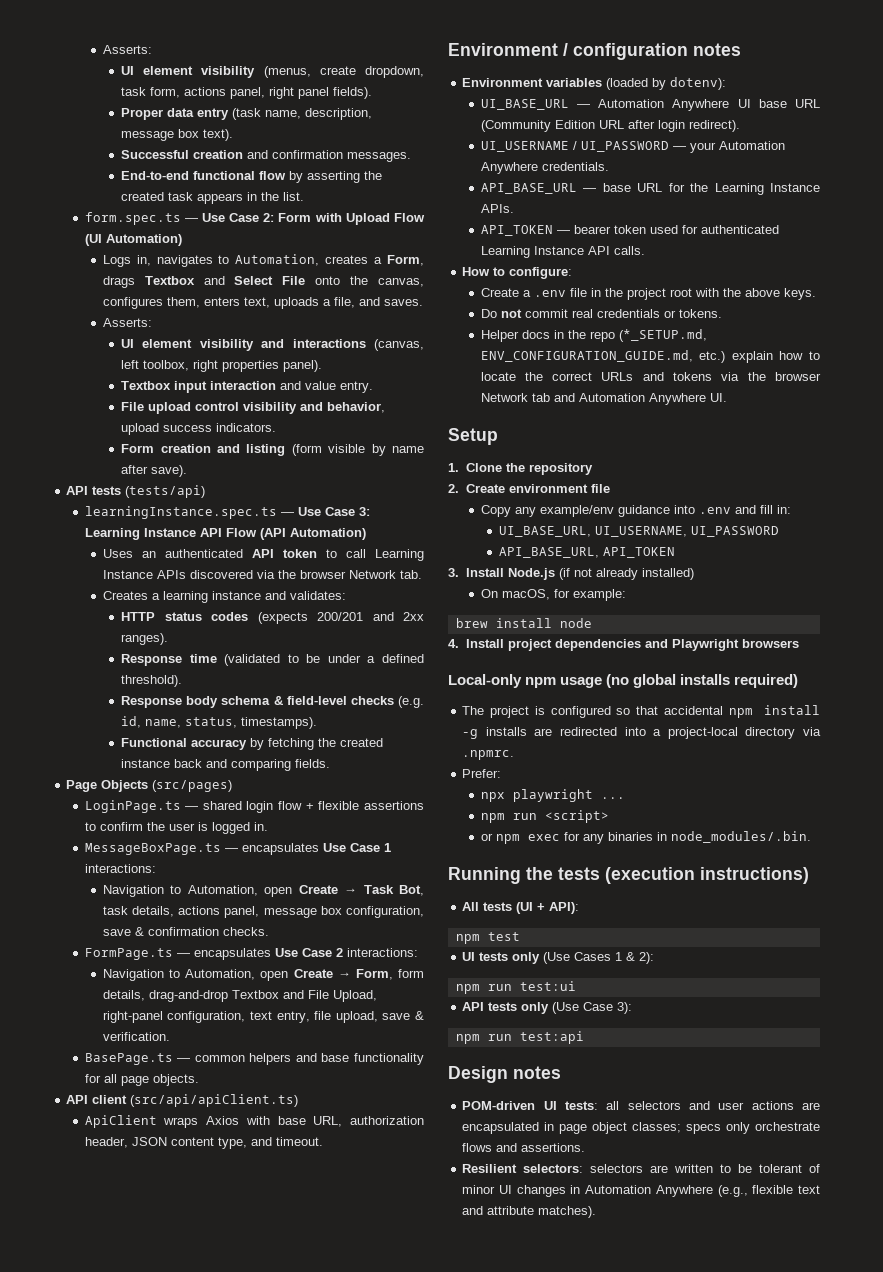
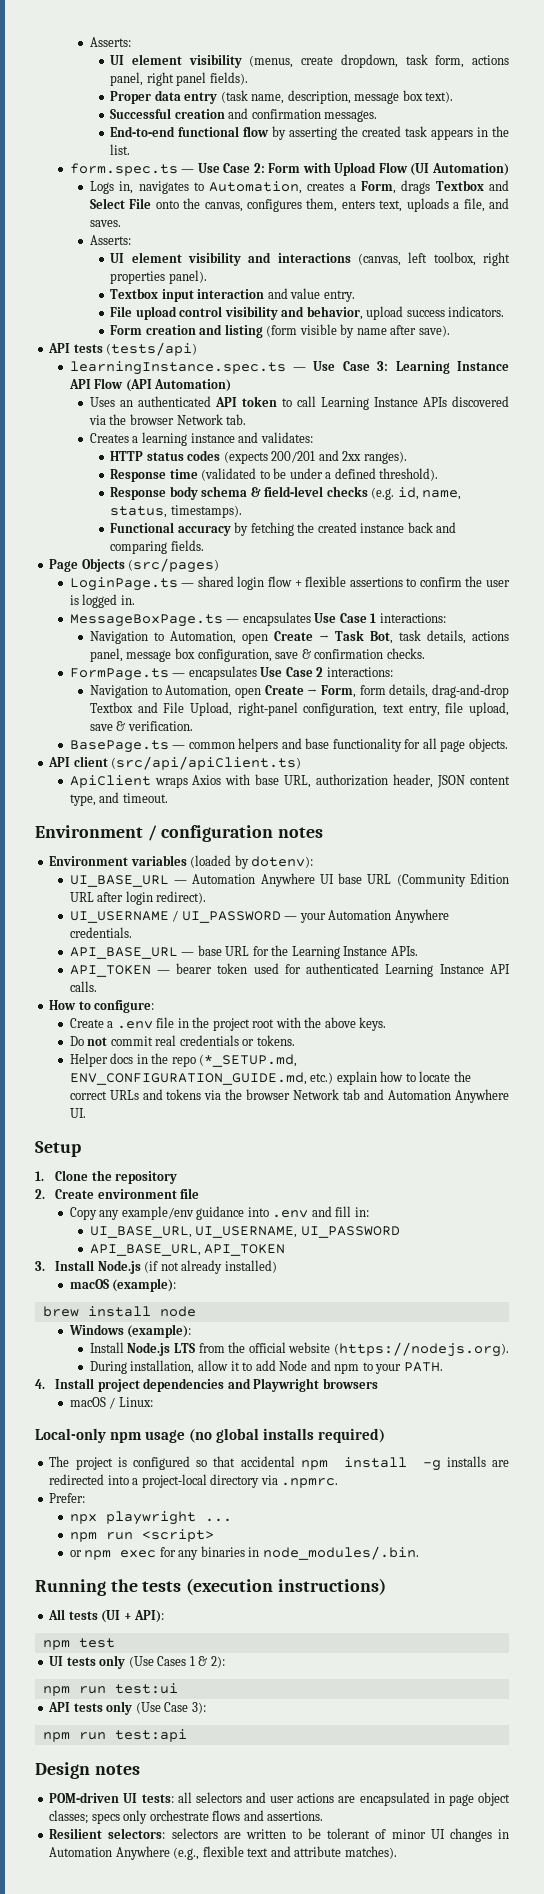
- On macOS, for example:
+ macOS (example):
+ Windows (example):
+ Install Node.js LTS from the official website (https://nodejs.org).
+ During installation, allow it to add Node and npm to your PATH.
+ macOS / Linux:

